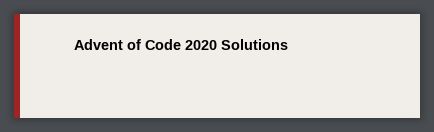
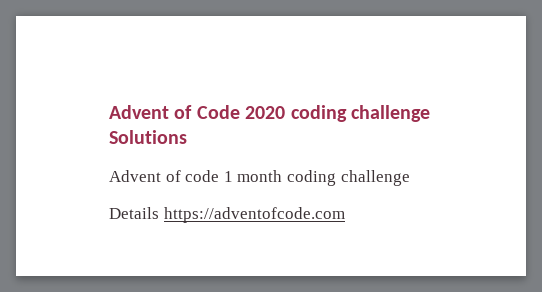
- Advent of Code 2020 Solutions
+ Advent of Code 2020 coding challenge Solutions
+ Advent of code 1 month coding challenge
+ Details https://adventofcode.com

